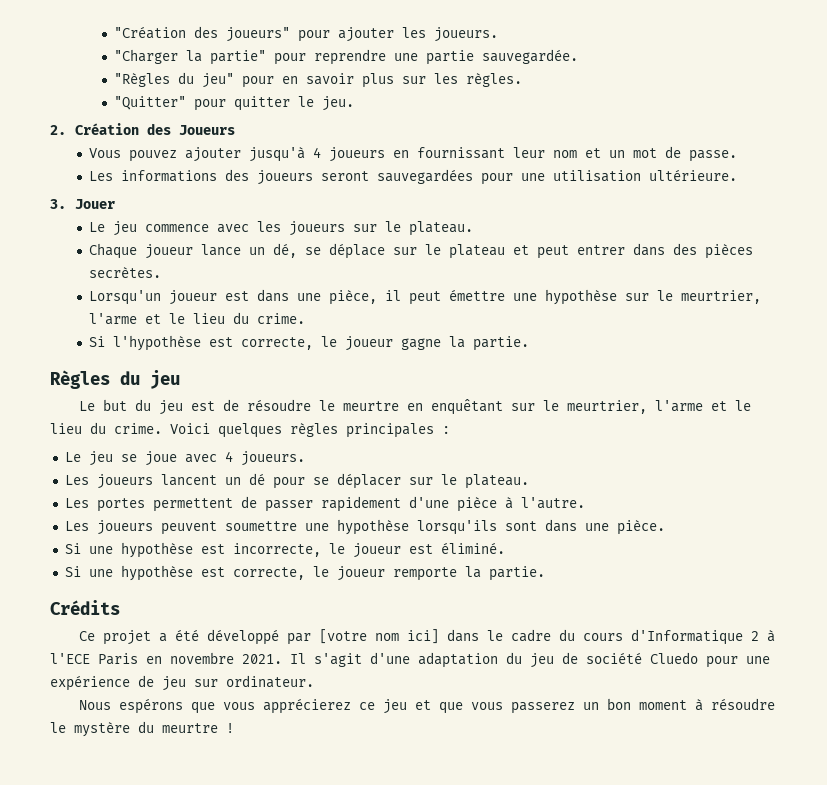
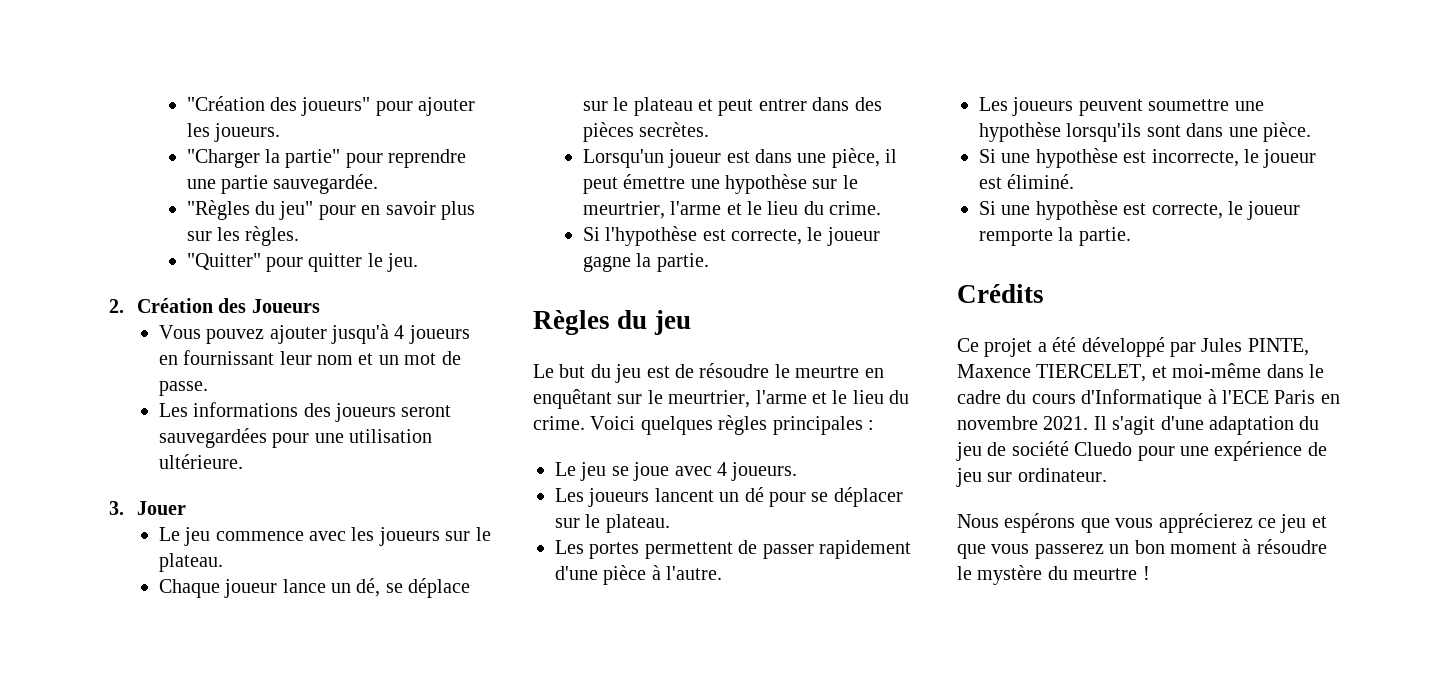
- Ce projet a été développé par [votre nom ici] dans le cadre du cours d'Informatique 2 à l'ECE Paris en novembre 2021.
+ Ce projet a été développé par Jules PINTE, Maxence TIERCELET, et moi-même dans le cadre du cours d'Informatique à l'ECE Paris en novembre 2021.

